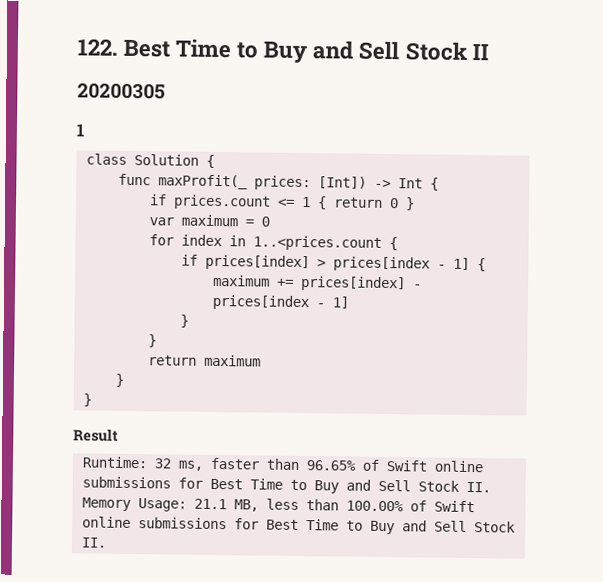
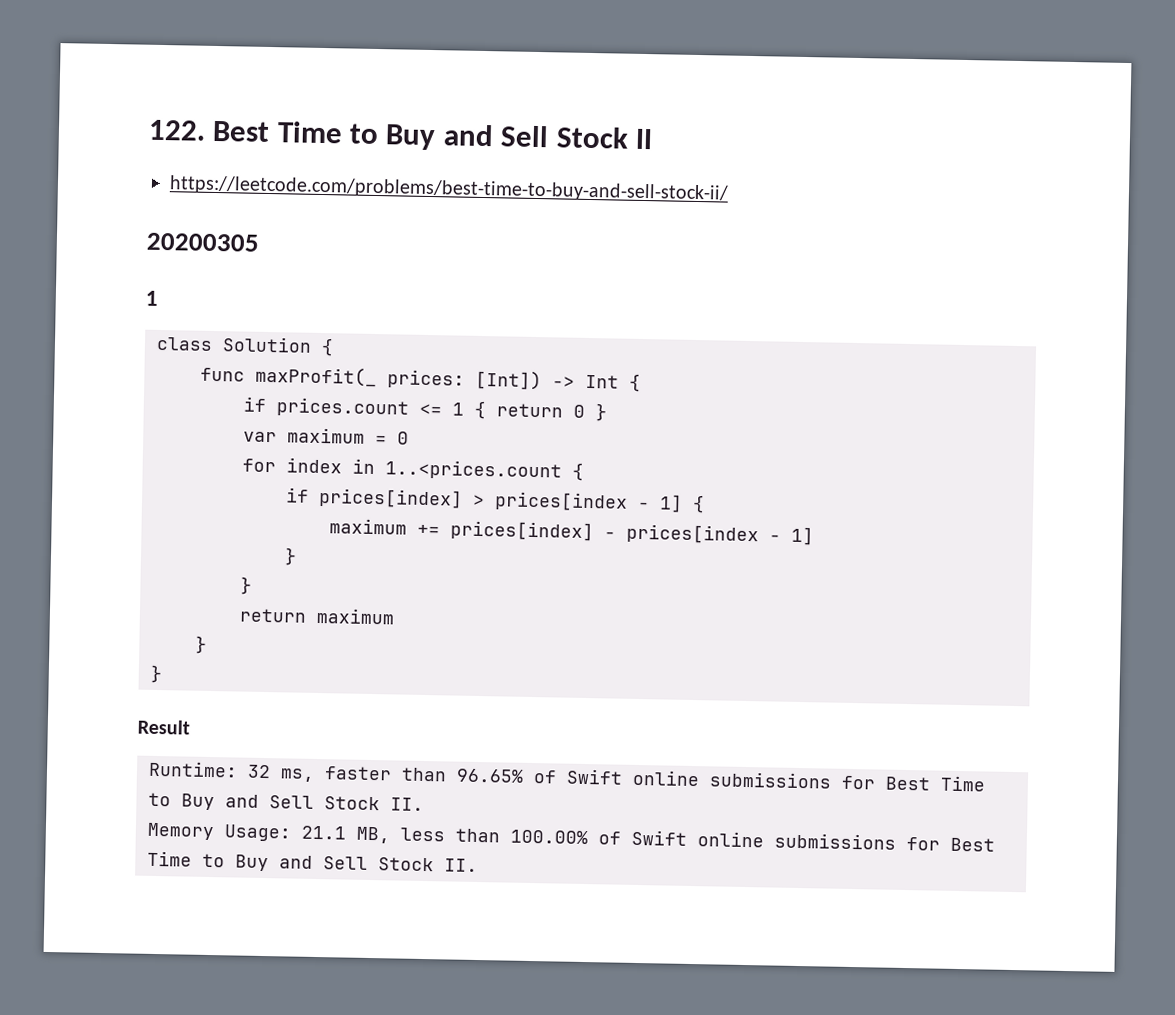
+ https://leetcode.com/problems/best-time-to-buy-and-sell-stock-ii/

